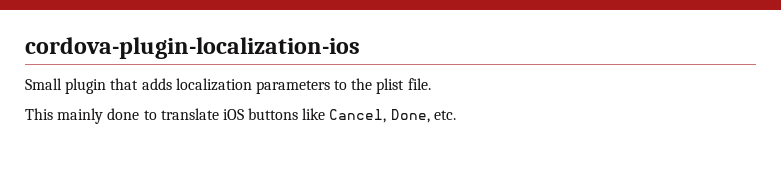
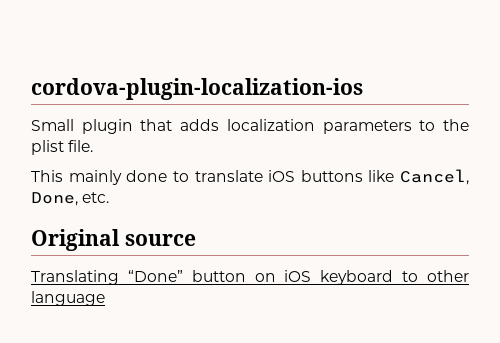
+ Original source
+ Translating “Done” button on iOS keyboard to other language

